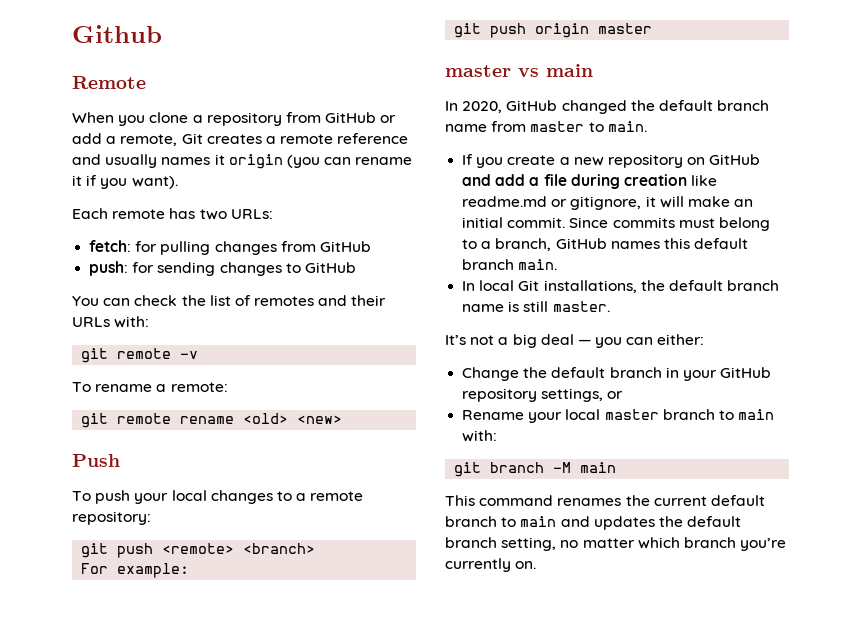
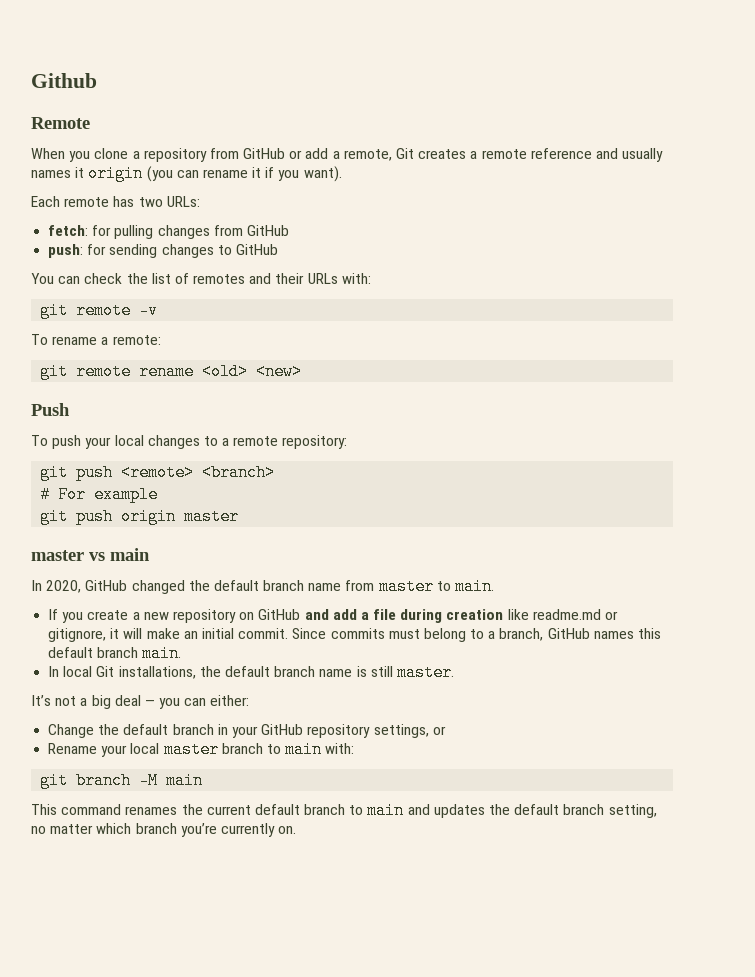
- For example:
+ # For example

